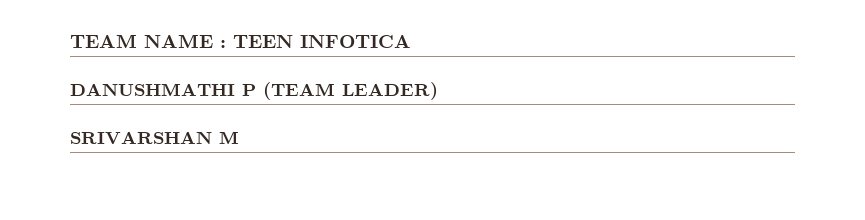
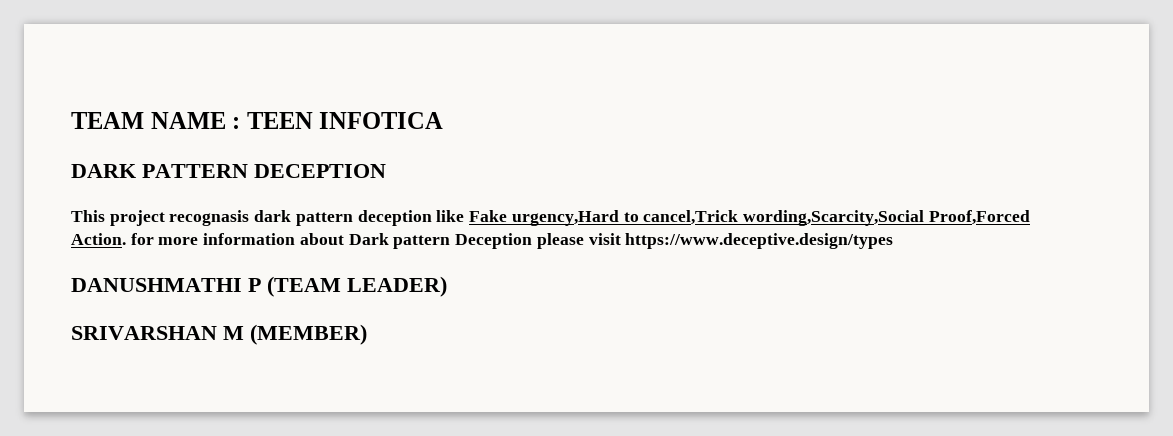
+ DARK PATTERN DECEPTION
+ This project recognasis dark pattern deception like Fake urgency,Hard to cancel,Trick wording,Scarcity,Social Proof,Forced Action. for more information about Dark pattern Deception please visit https://www.deceptive.design/types
- SRIVARSHAN M
+ SRIVARSHAN M (MEMBER)

